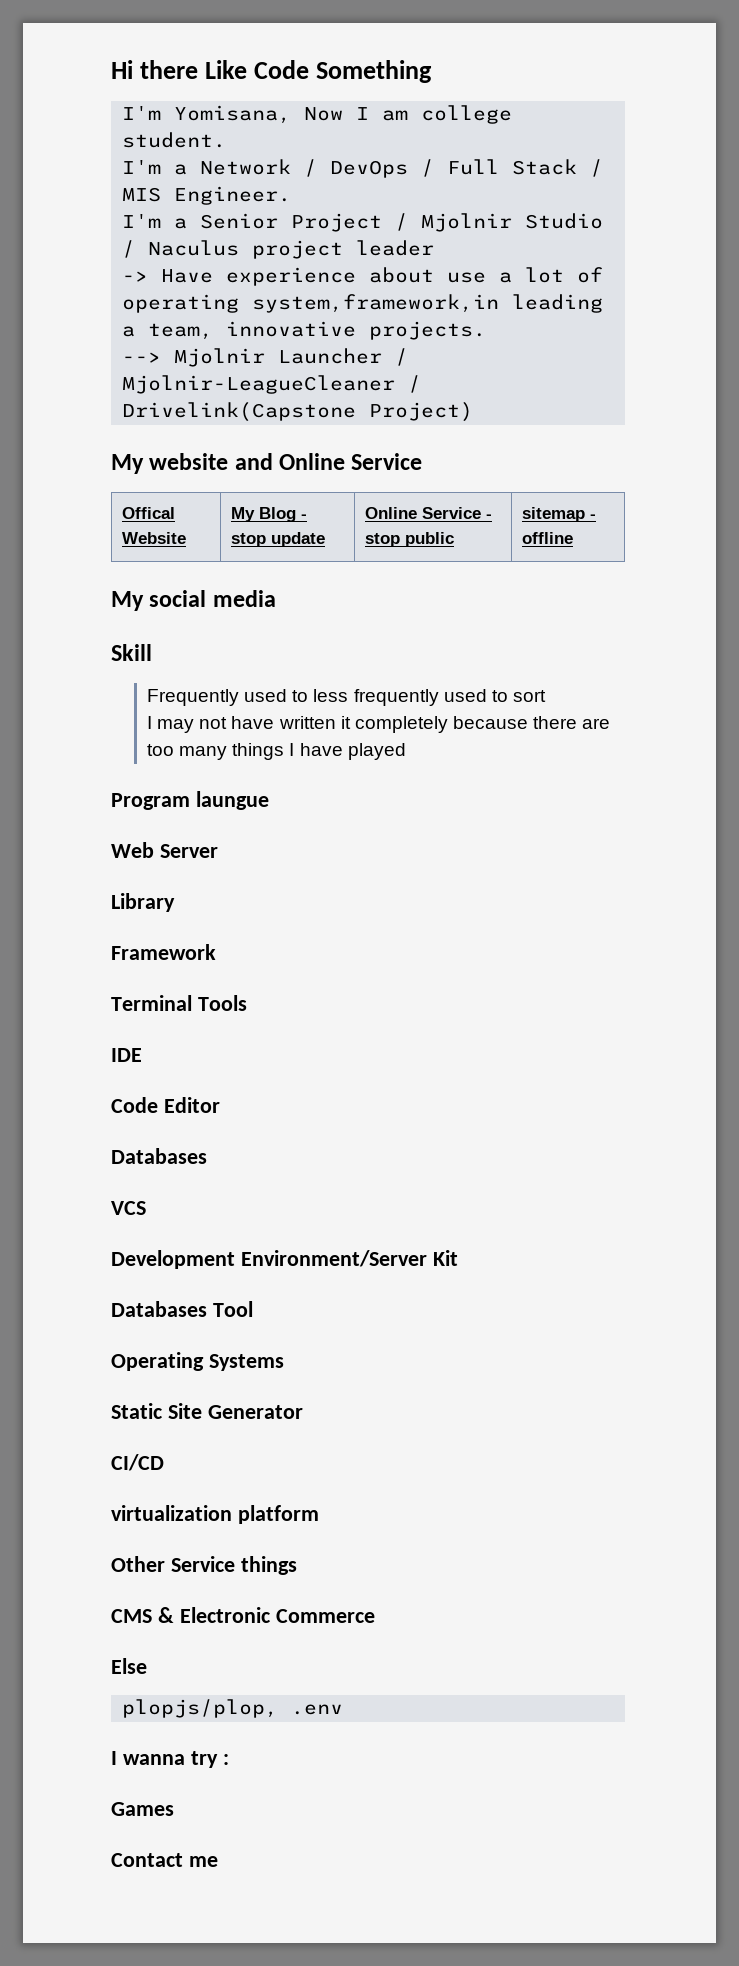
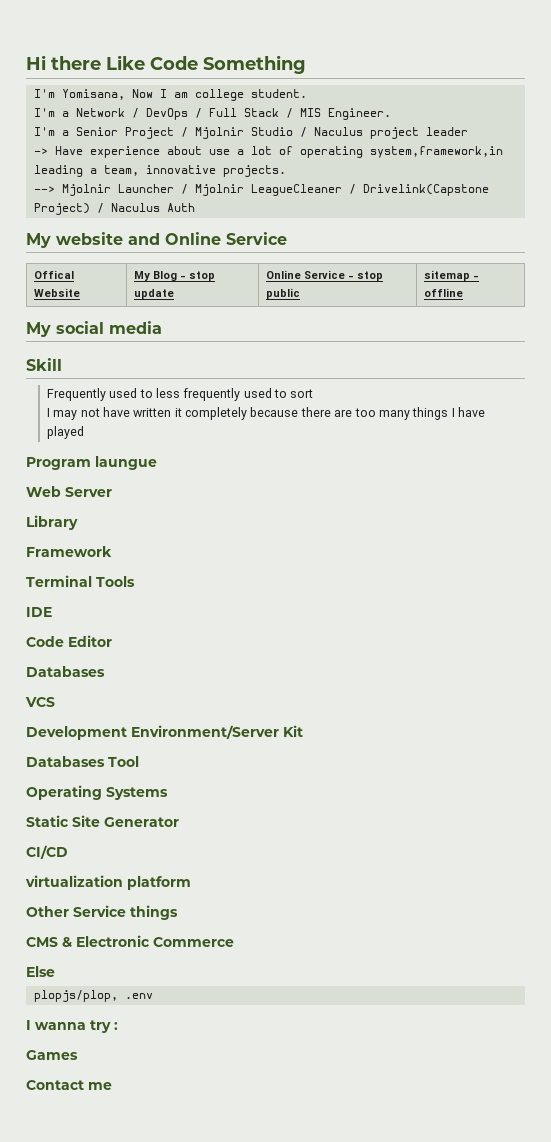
- --> Mjolnir Launcher / Mjolnir-LeagueCleaner / Drivelink(Capstone Project)
+ --> Mjolnir Launcher / Mjolnir LeagueCleaner / Drivelink(Capstone Project) / Naculus Auth

